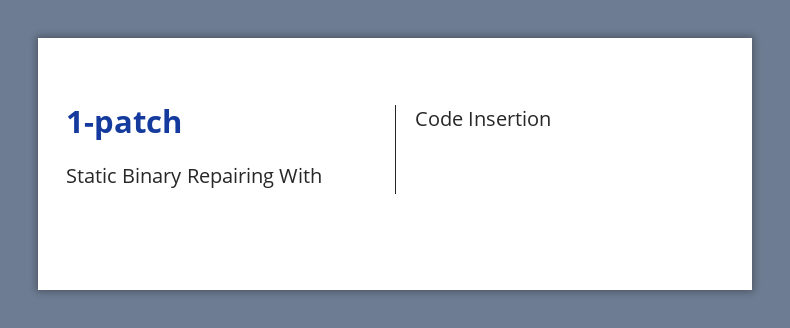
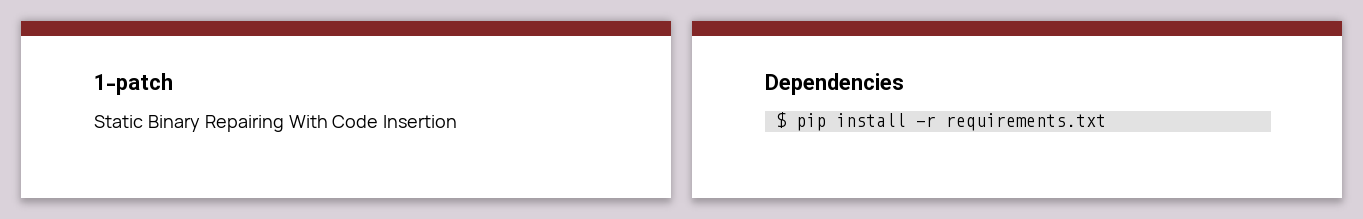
+ Dependencies
+ $ pip install -r requirements.txt

